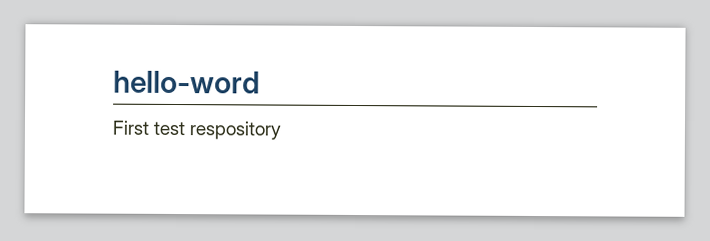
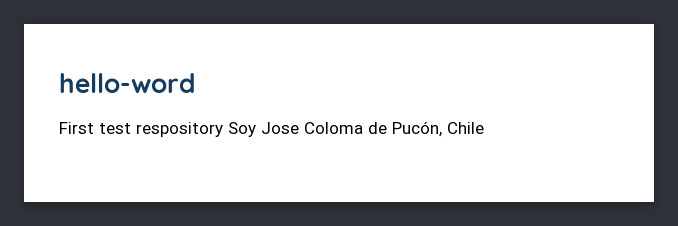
- First test respository
+ First test respository Soy Jose Coloma de Pucón, Chile

